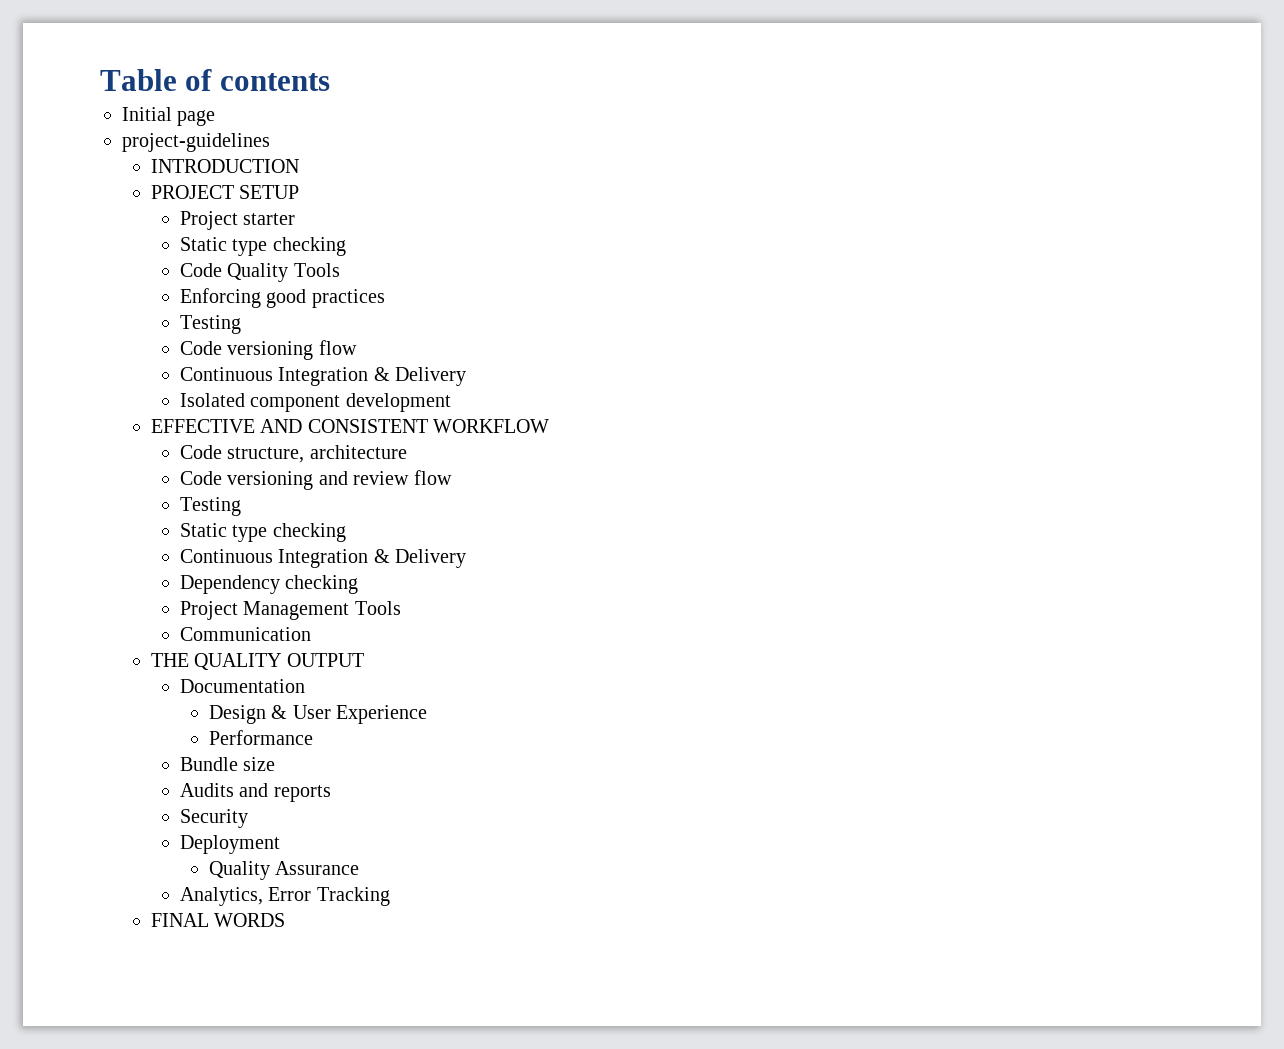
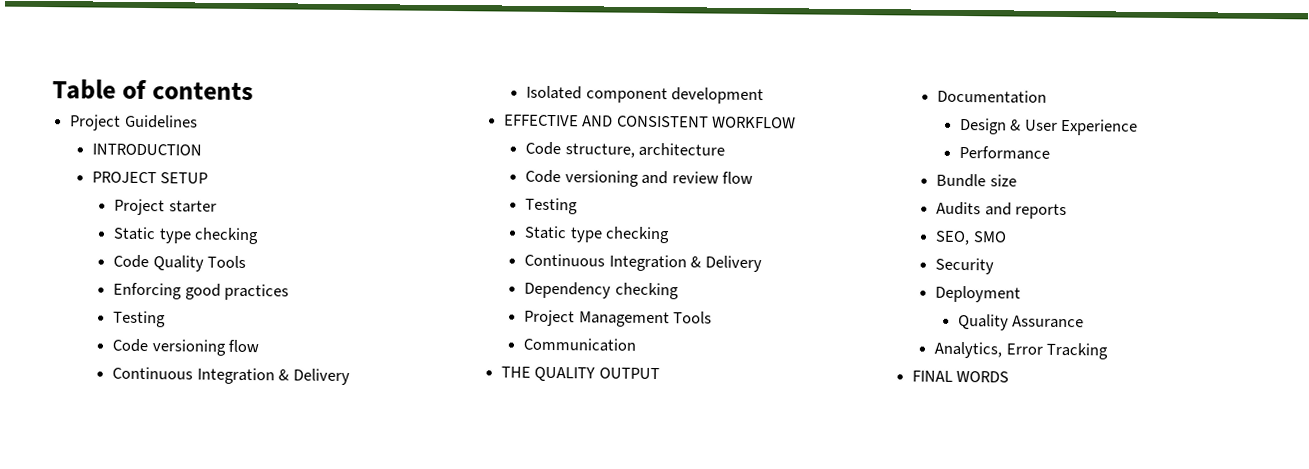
- Initial page
- project-guidelines
+ Project Guidelines
+ SEO, SMO

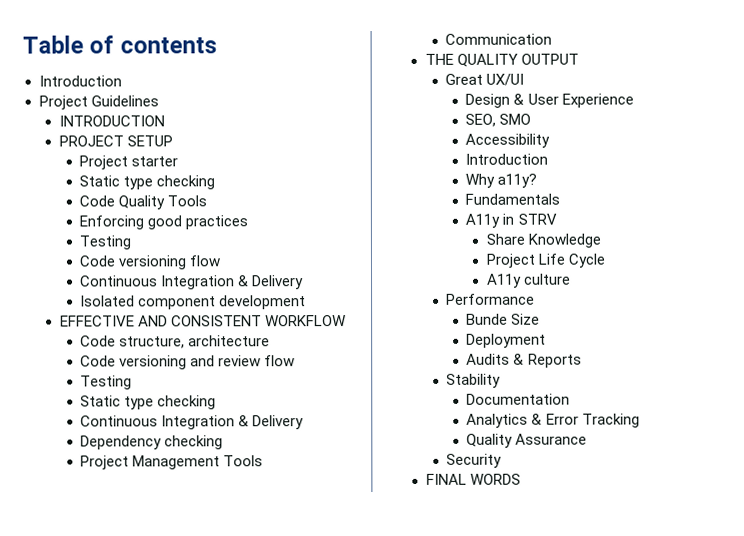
  Table of contents
+ Introduction
- Documentation
+ Great UX/UI
+ SEO, SMO
+ Accessibility
+ Introduction
+ Why a11y?
+ Fundamentals
+ A11y in STRV
+ Share Knowledge
+ Project Life Cycle
+ A11y culture
  Performance
- Bundle size
- Audits and reports
- SEO, SMO
- Security
+ Bunde Size
  Deployment
+ Audits & Reports
+ Stability
+ Documentation
+ Analytics & Error Tracking
- Analytics, Error Tracking
+ Security

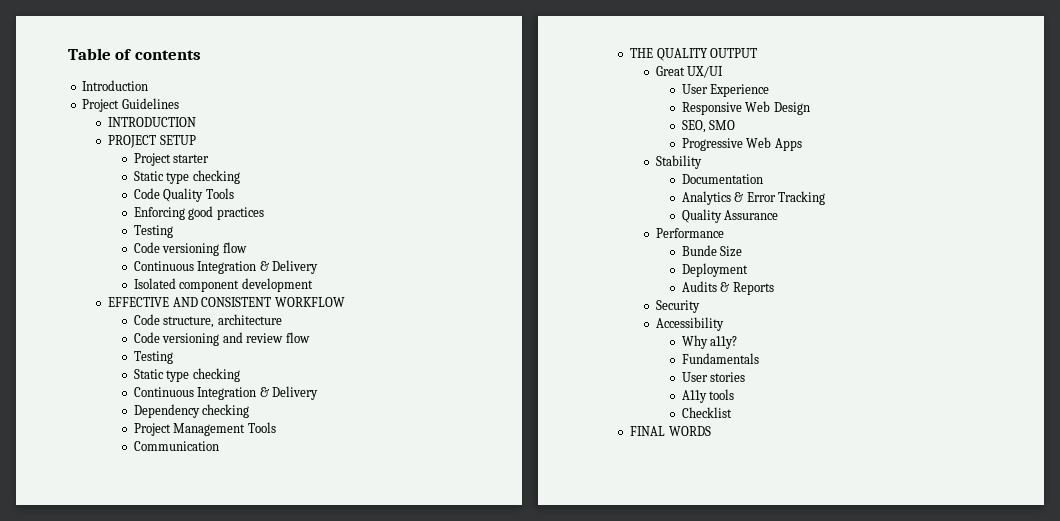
- Design & User Experience
+ User Experience
+ Responsive Web Design
- Accessibility
- Introduction
- Why a11y?
- Fundamentals
- A11y in STRV
- Share Knowledge
- Project Life Cycle
- A11y culture
- Performance
- Bunde Size
- Deployment
- Audits & Reports
+ Progressive Web Apps
+ Performance
+ Bunde Size
+ Deployment
+ Audits & Reports
  Security
+ Accessibility
+ Why a11y?
+ Fundamentals
+ User stories
+ A11y tools
+ Checklist

